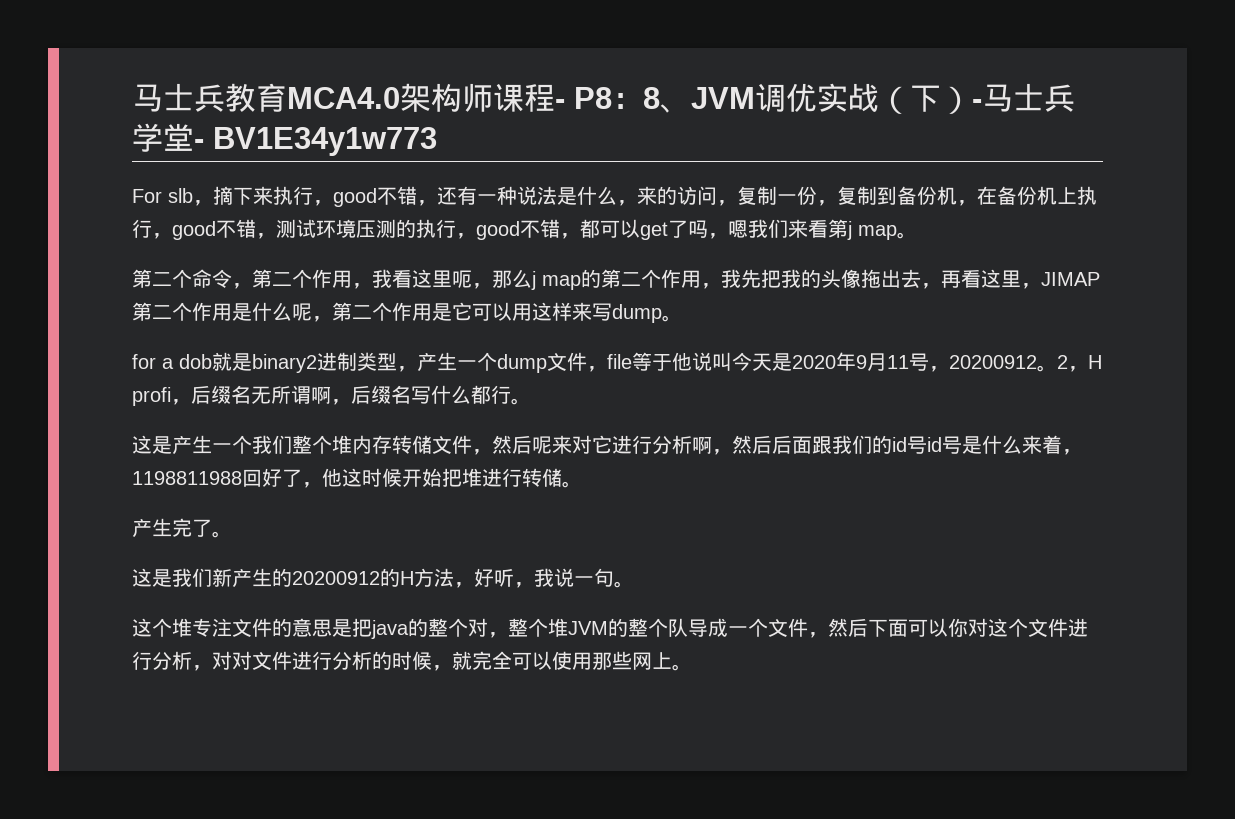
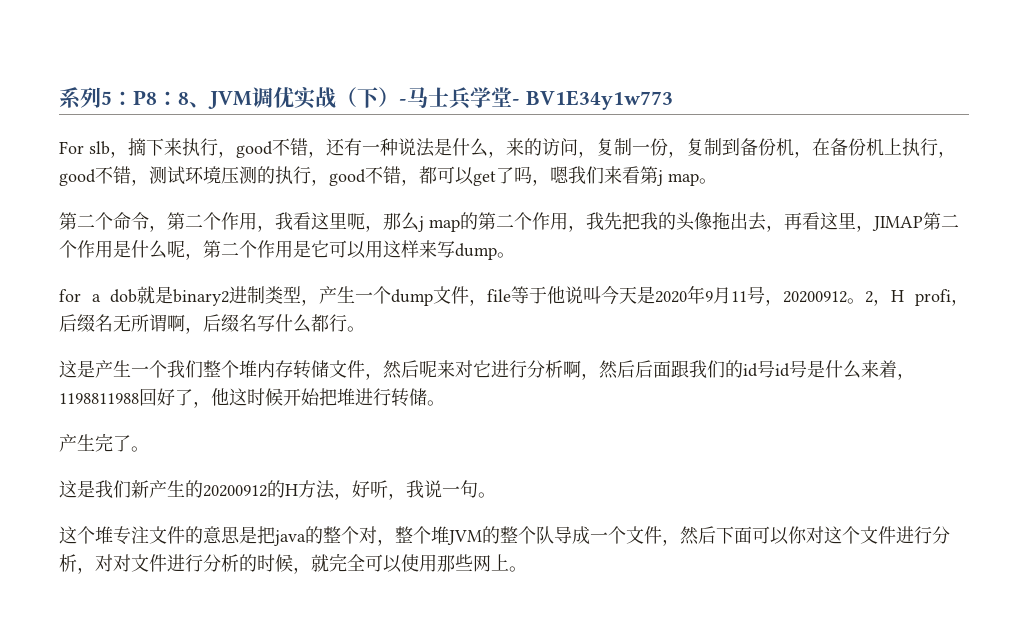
- 马士兵教育MCA4.0架构师课程- P8：8、JVM调优实战（下）-马士兵学堂- BV1E34y1w773
+ 系列5：P8：8、JVM调优实战（下）-马士兵学堂- BV1E34y1w773

